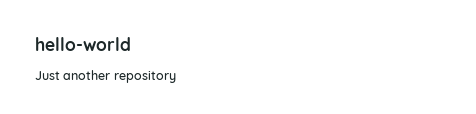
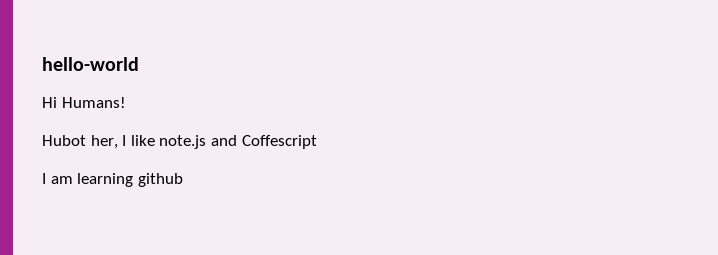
- Just another repository
+ Hi Humans!
+ Hubot her, I like note.js and Coffescript
+ I am learning github

